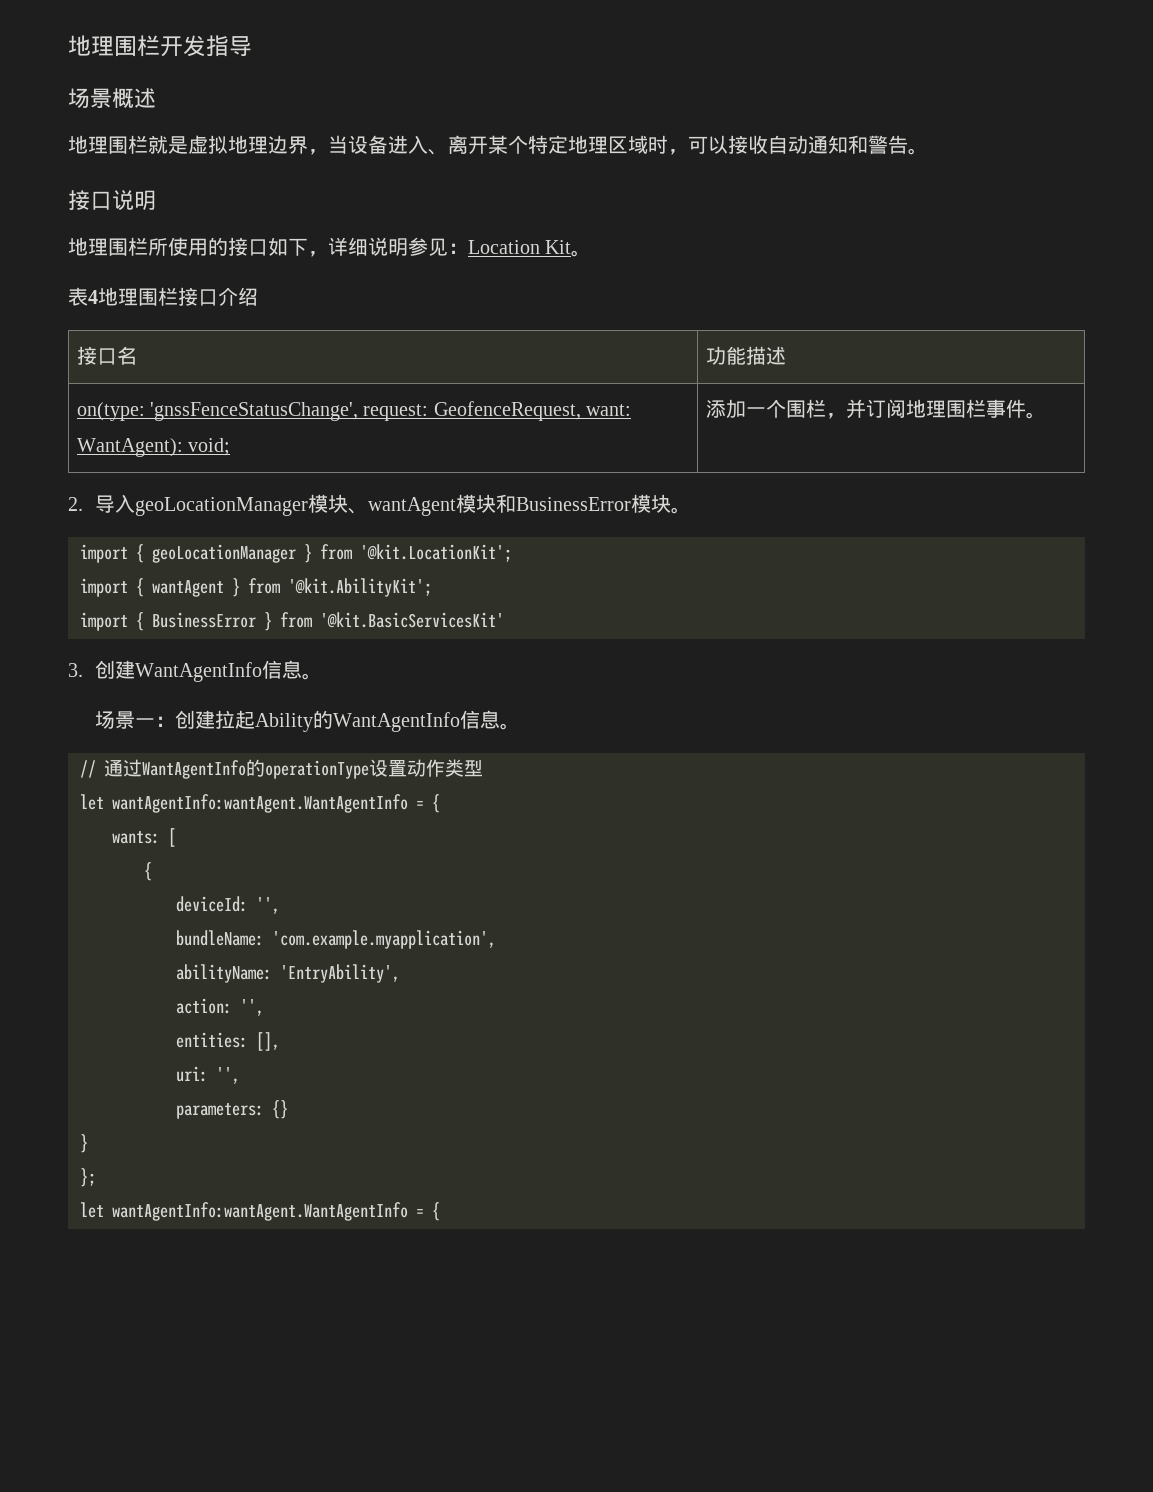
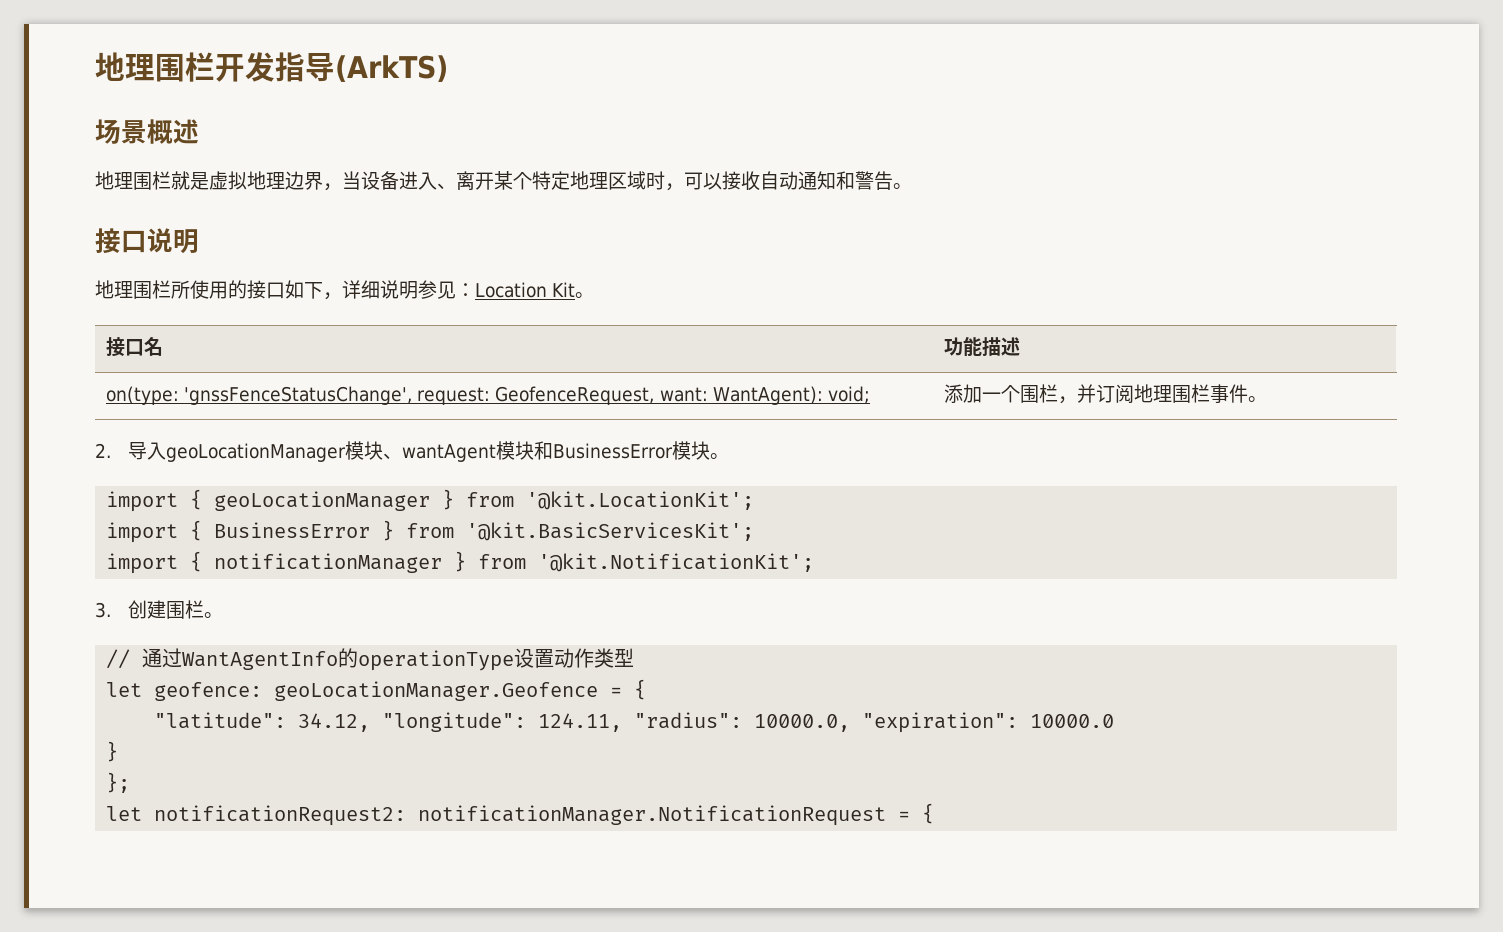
- 地理围栏开发指导
+ 地理围栏开发指导(ArkTS)
- 表4地理围栏接口介绍
- import { wantAgent } from '@kit.AbilityKit';
- import { BusinessError } from '@kit.BasicServicesKit'
+ import { BusinessError } from '@kit.BasicServicesKit';
+ import { notificationManager } from '@kit.NotificationKit';
- 3.创建WantAgentInfo信息。
- 场景一：创建拉起Ability的WantAgentInfo信息。
+ 3.创建围栏。
  // 通过WantAgentInfo的operationType设置动作类型
- let wantAgentInfo:wantAgent.WantAgentInfo = {
+ let geofence: geoLocationManager.Geofence = {
- wants: [
- {
- deviceId: '',
- bundleName: 'com.example.myapplication',
- abilityName: 'EntryAbility',
- action: '',
- entities: [],
- uri: '',
- parameters: {}
+ "latitude": 34.12, "longitude": 124.11, "radius": 10000.0, "expiration": 10000.0
  };
- let wantAgentInfo:wantAgent.WantAgentInfo = {
+ let notificationRequest2: notificationManager.NotificationRequest = {

